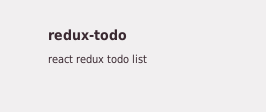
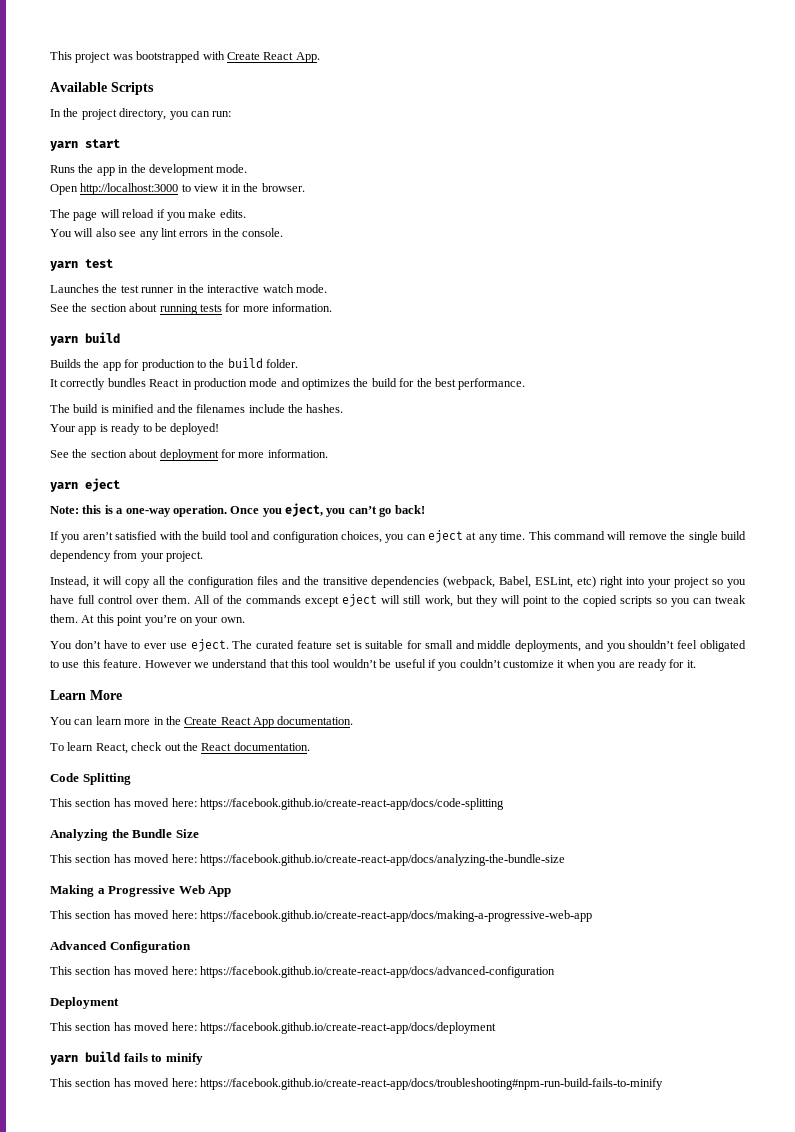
- redux-todo
- react redux todo list
+ This project was bootstrapped with Create React App.
+ Available Scripts
+ In the project directory, you can run:
+ yarn start
+ Runs the app in the development mode.
+ Open http://localhost:3000 to view it in the browser.
+ The page will reload if you make edits.
+ You will also see any lint errors in the console.
+ yarn test
+ Launches the test runner in the interactive watch mode.
+ See the section about running tests for more information.
+ yarn build
+ Builds the app for production to the build folder.
+ It correctly bundles React in production mode and optimizes the build for the best performance.
+ The build is minified and the filenames include the hashes.
+ Your app is ready to be deployed!
+ See the section about deployment for more information.
+ yarn eject
+ Note: this is a one-way operation. Once you eject, you can’t go back!
+ If you aren’t satisfied with the build tool and configuration choices, you can eject at any time. This command will remove the single build dependency from your project.
+ Instead, it will copy all the configuration files and the transitive dependencies (webpack, Babel, ESLint, etc) right into your project so you have full control over them. All of the commands except eject will still work, but they will point to the copied scripts so you can tweak them. At this point you’re on your own.
+ You don’t have to ever use eject. The curated feature set is suitable for small and middle deployments, and you shouldn’t feel obligated to use this feature. However we understand that this tool wouldn’t be useful if you couldn’t customize it when you are ready for it.
+ Learn More
+ You can learn more in the Create React App documentation.
+ To learn React, check out the React documentation.
+ Code Splitting
+ This section has moved here: https://facebook.github.io/create-react-app/docs/code-splitting
+ Analyzing the Bundle Size
+ This section has moved here: https://facebook.github.io/create-react-app/docs/analyzing-the-bundle-size
+ Making a Progressive Web App
+ This section has moved here: https://facebook.github.io/create-react-app/docs/making-a-progressive-web-app
+ Advanced Configuration
+ This section has moved here: https://facebook.github.io/create-react-app/docs/advanced-configuration
+ Deployment
+ This section has moved here: https://facebook.github.io/create-react-app/docs/deployment
+ yarn build fails to minify
+ This section has moved here: https://facebook.github.io/create-react-app/docs/troubleshooting#npm-run-build-fails-to-minify

